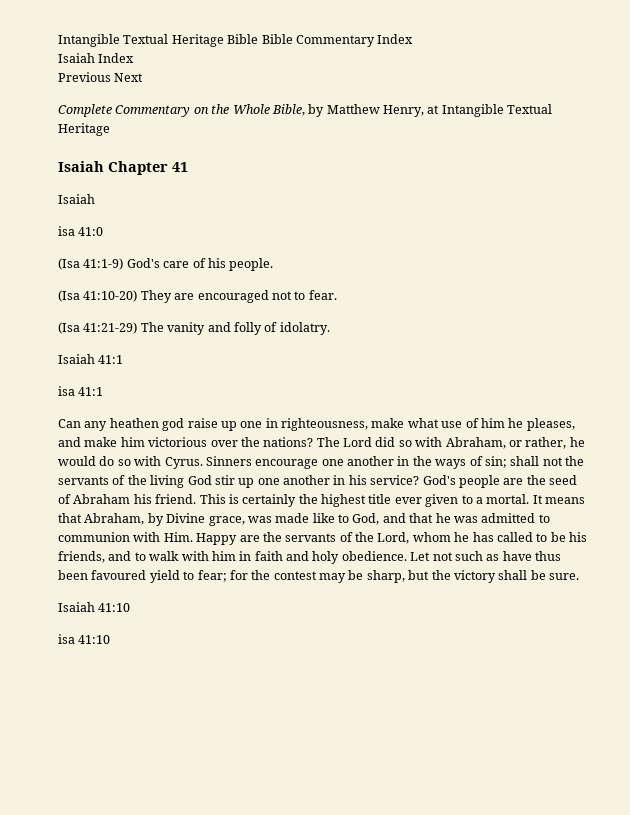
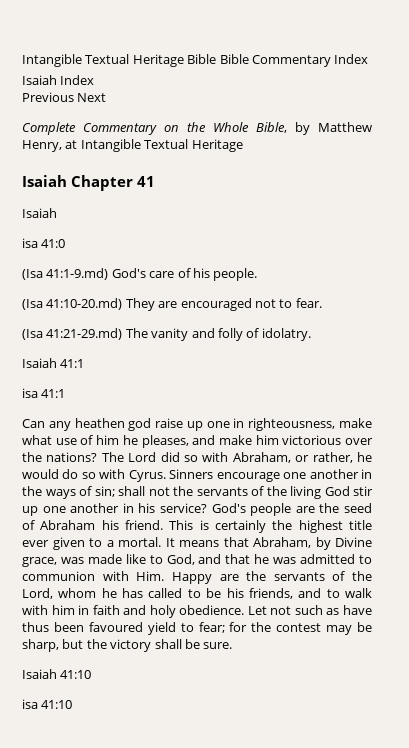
- (Isa 41:1-9) God's care of his people.
+ (Isa 41:1-9.md) God's care of his people.
- (Isa 41:10-20) They are encouraged not to fear.
+ (Isa 41:10-20.md) They are encouraged not to fear.
- (Isa 41:21-29) The vanity and folly of idolatry.
+ (Isa 41:21-29.md) The vanity and folly of idolatry.

